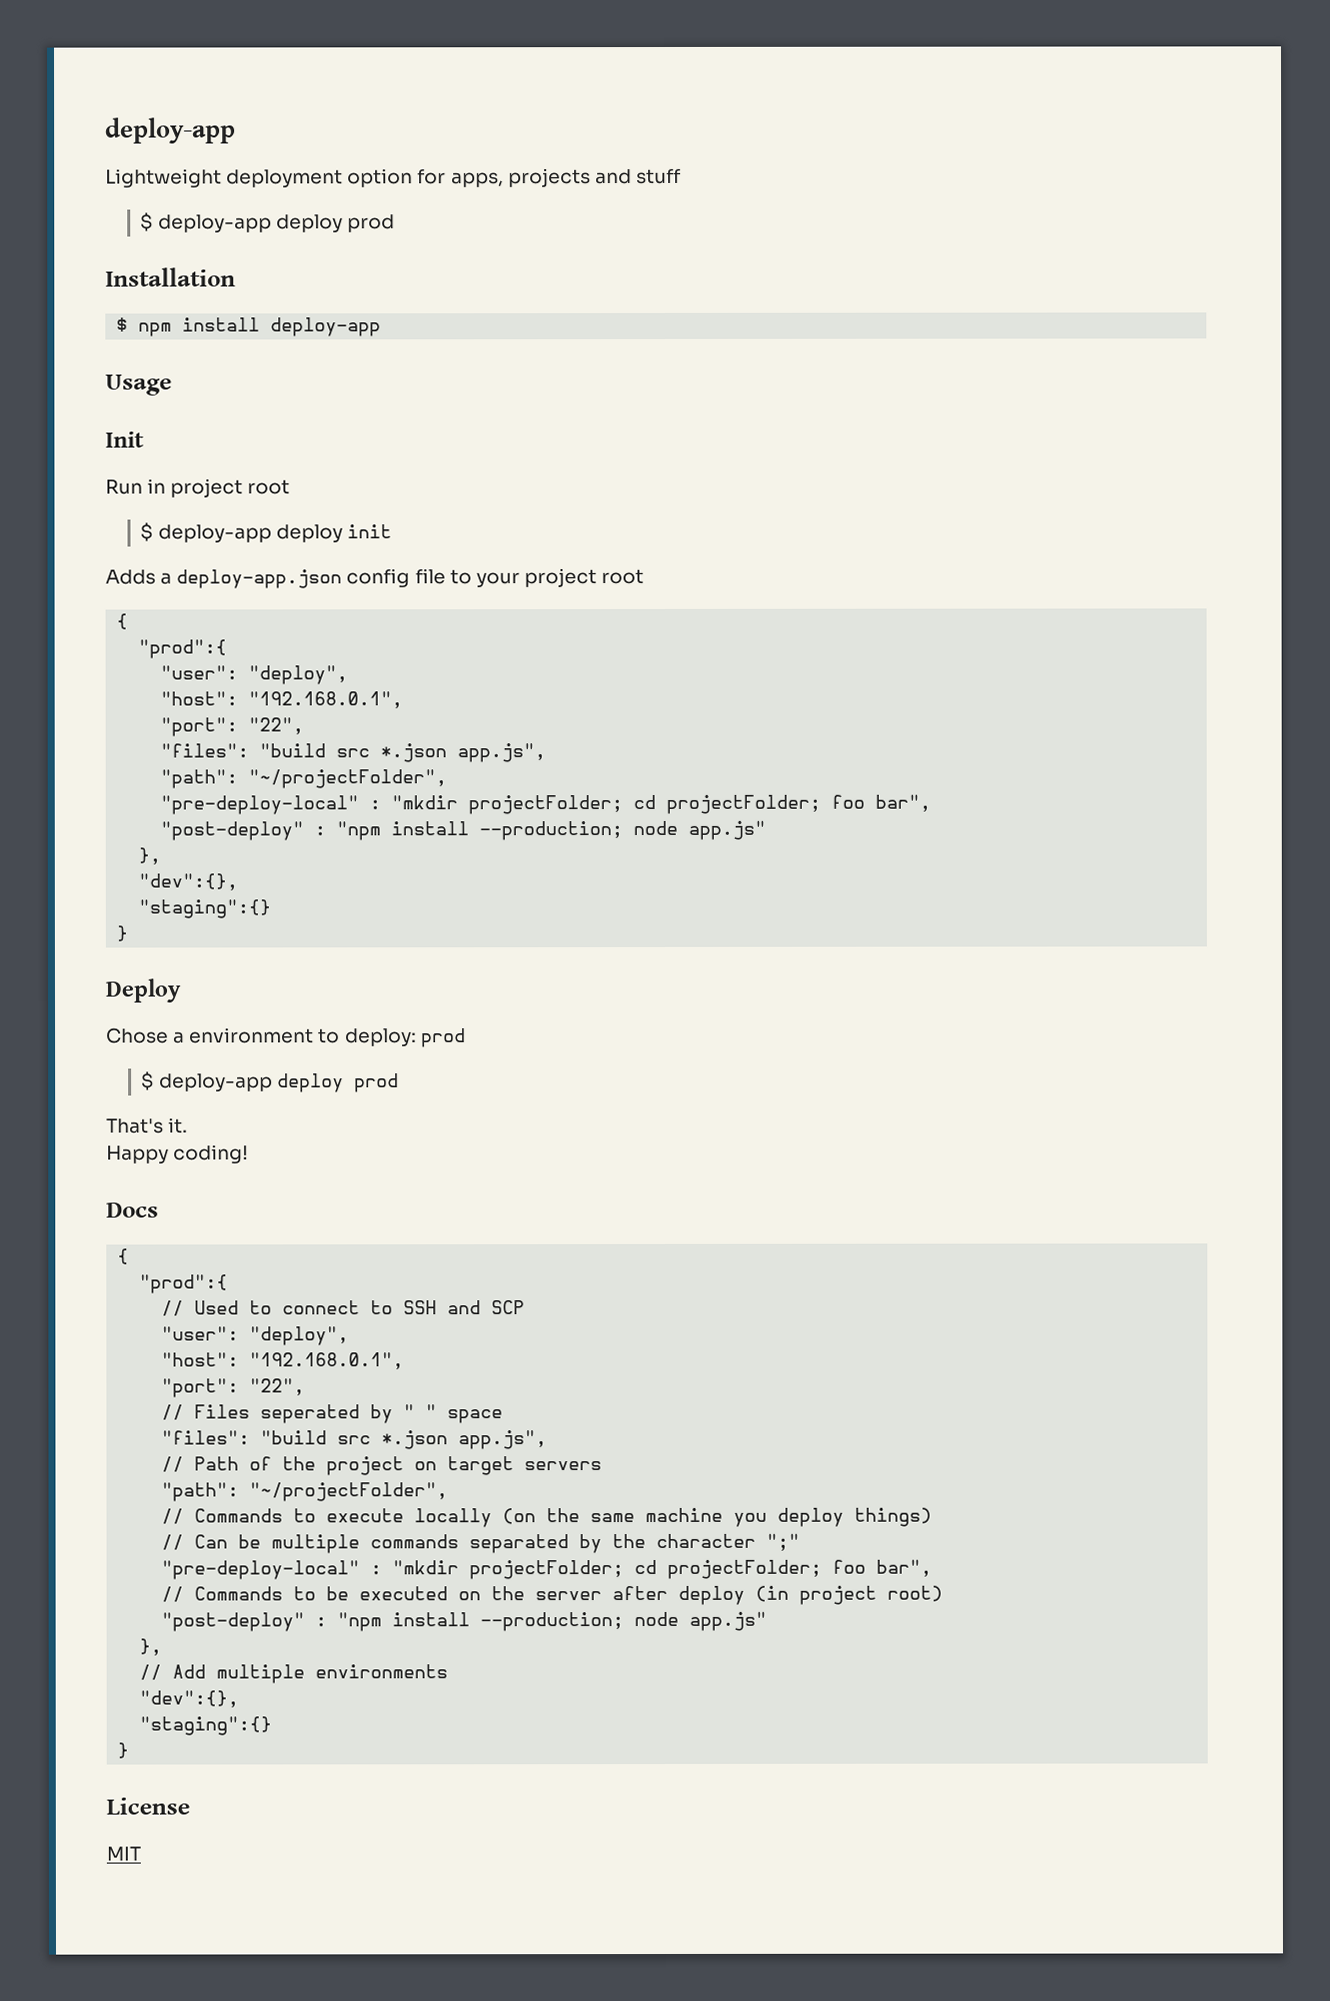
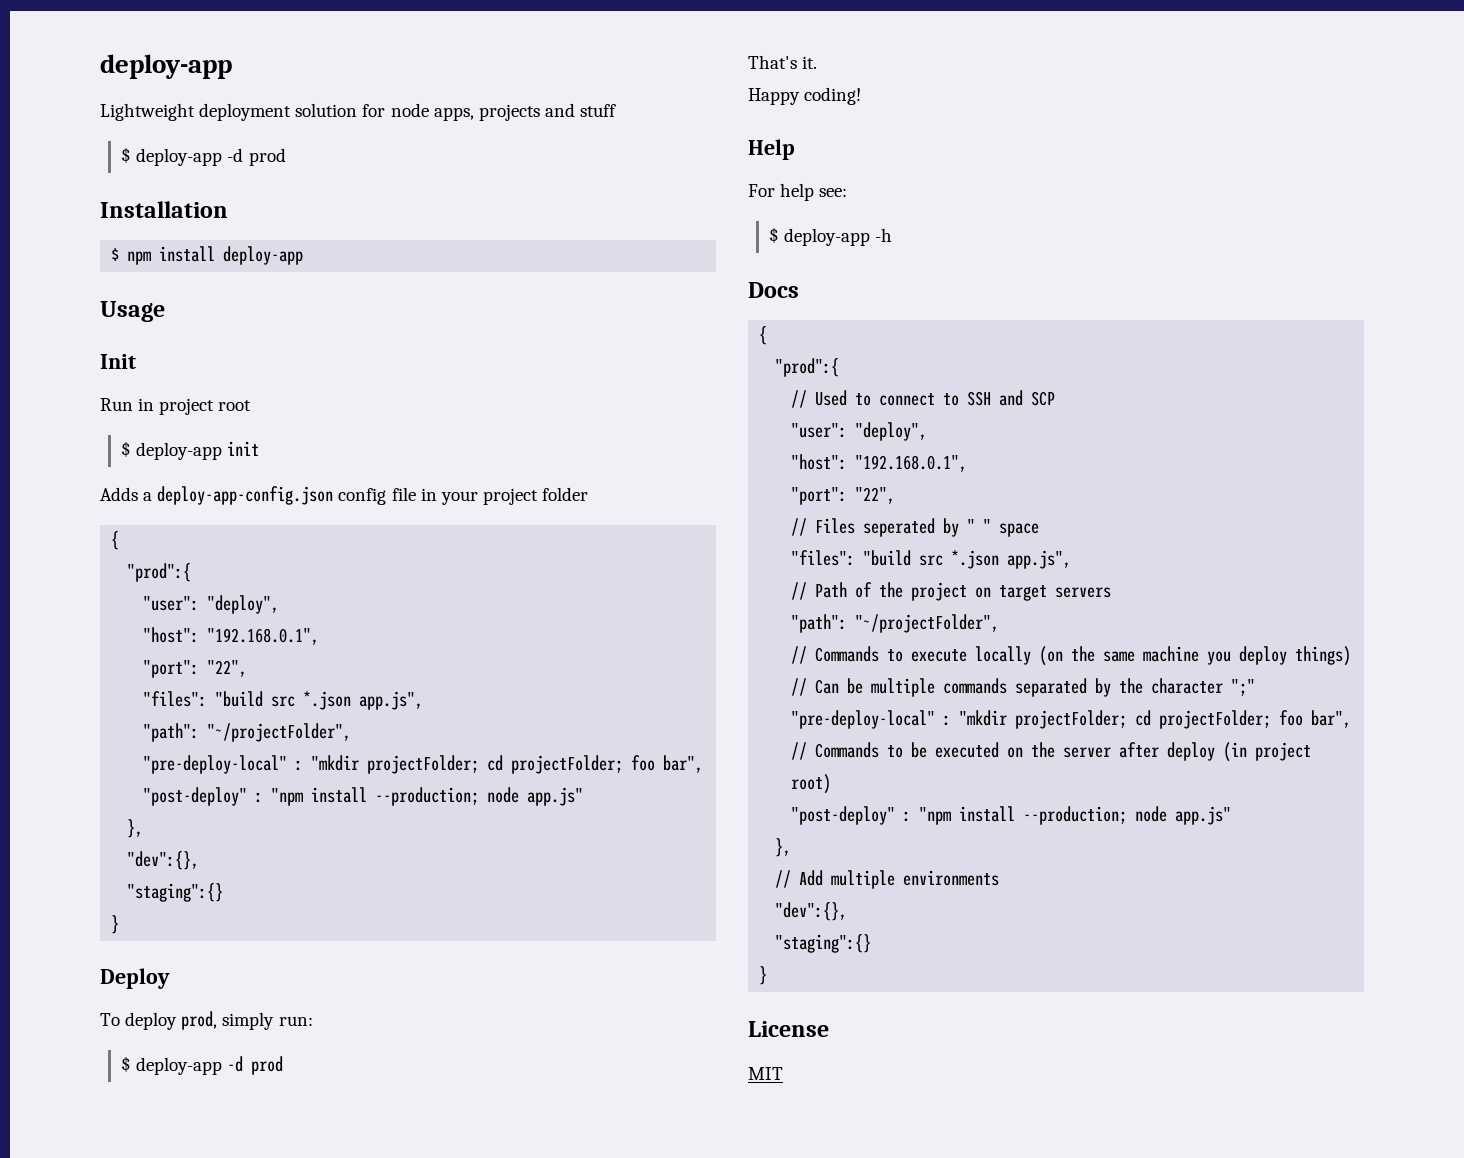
- Lightweight deployment option for apps, projects and stuff
- $ deploy-app deploy prod
+ Lightweight deployment solution for node apps, projects and stuff
+ $ deploy-app -d prod
- $ deploy-app deploy init
+ $ deploy-app init
- Adds a deploy-app.json config file to your project root
+ Adds a deploy-app-config.json config file in your project folder
- Chose a environment to deploy: prod
- $ deploy-app deploy prod
+ To deploy prod, simply run:
+ $ deploy-app -d prod
+ Help
+ For help see:
+ $ deploy-app -h

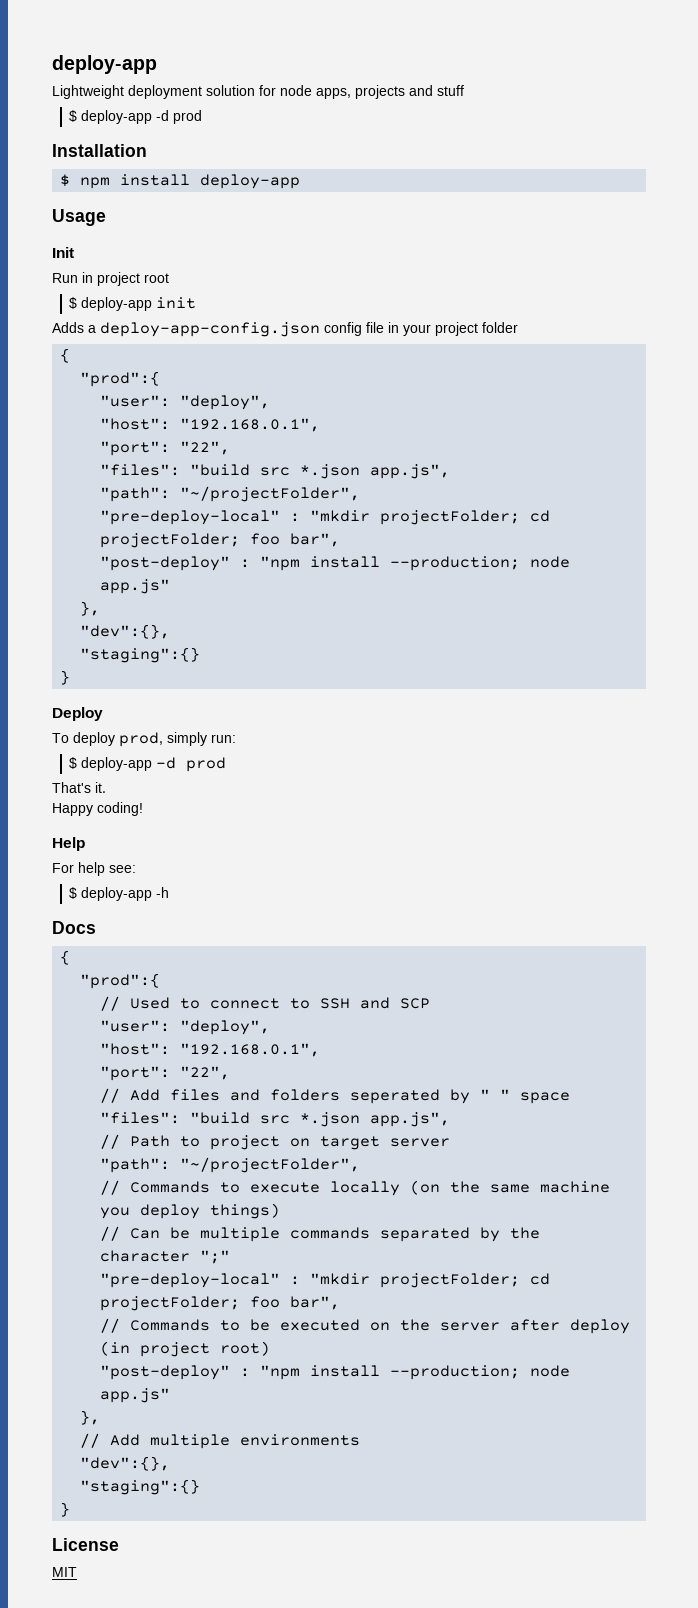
- // Files seperated by " " space
+ // Add files and folders seperated by " " space
- // Path of the project on target servers
+ // Path to project on target server

